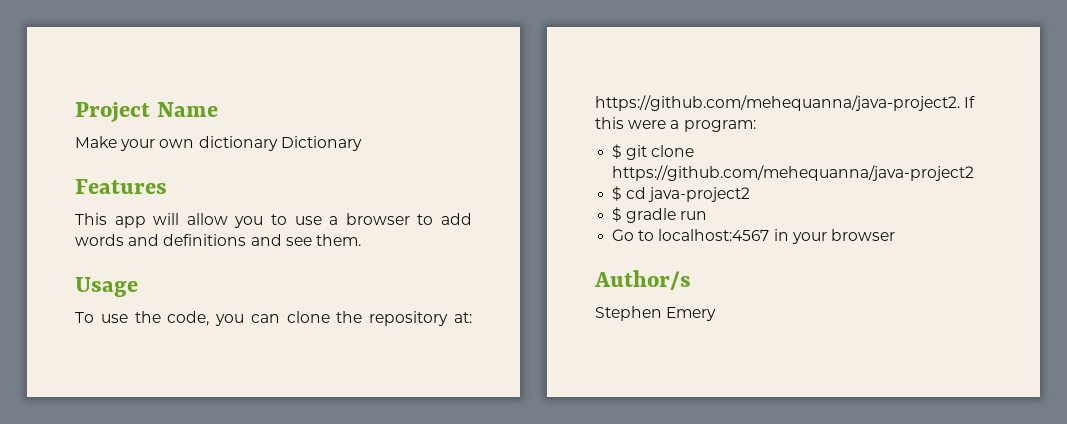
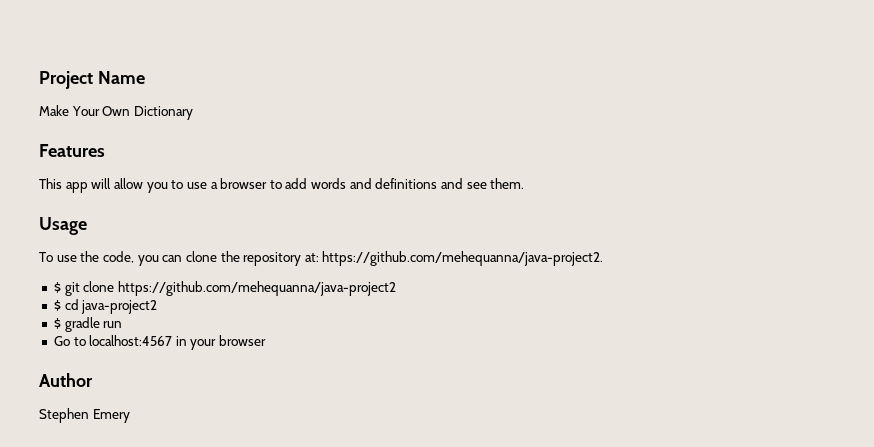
- Make your own dictionary Dictionary
+ Make Your Own Dictionary
- To use the code, you can clone the repository at: https://github.com/mehequanna/java-project2. If this were a program:
+ To use the code, you can clone the repository at: https://github.com/mehequanna/java-project2.
- Author/s
+ Author

